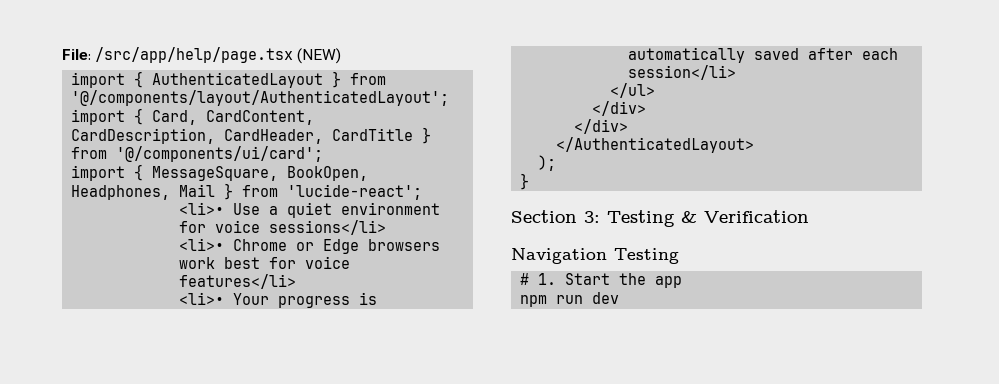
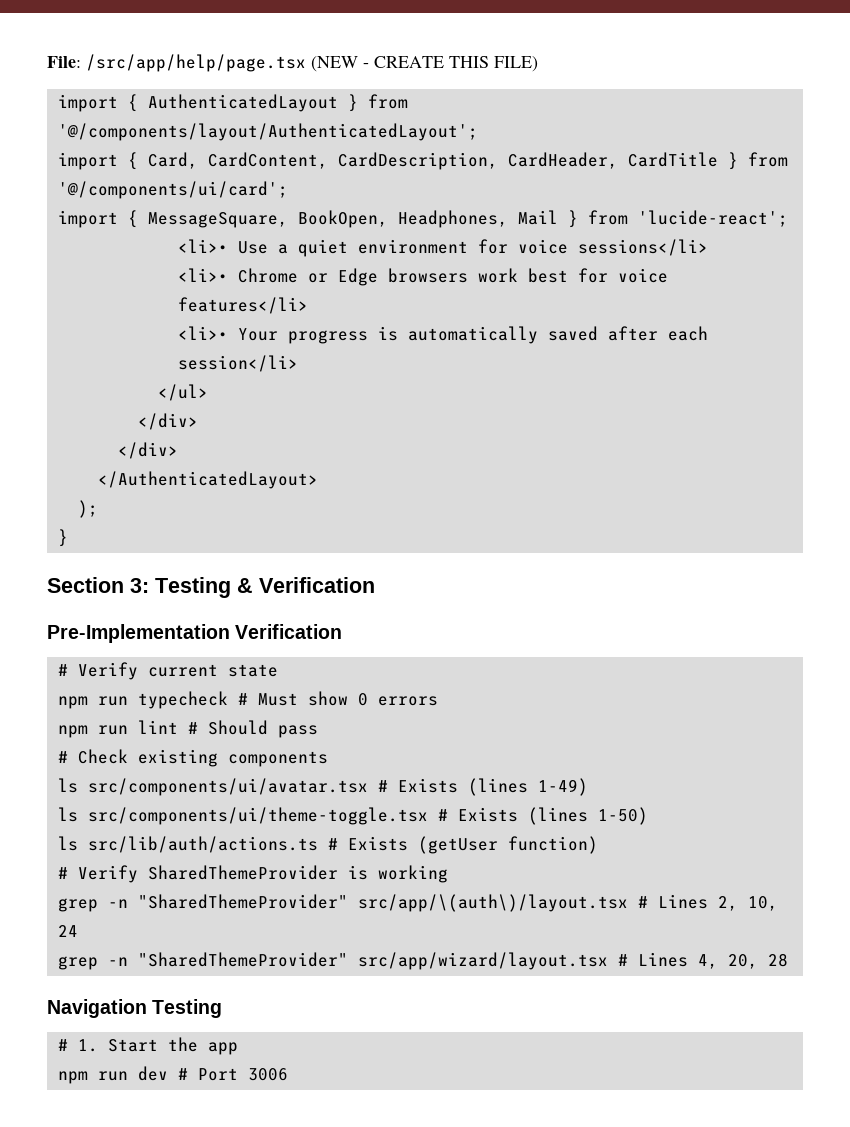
- File: /src/app/help/page.tsx (NEW)
+ File: /src/app/help/page.tsx (NEW - CREATE THIS FILE)
+ Pre-Implementation Verification
+ # Verify current state
+ npm run typecheck # Must show 0 errors
+ npm run lint # Should pass
+ # Check existing components
+ ls src/components/ui/avatar.tsx # Exists (lines 1-49)
+ ls src/components/ui/theme-toggle.tsx # Exists (lines 1-50)
+ ls src/lib/auth/actions.ts # Exists (getUser function)
+ # Verify SharedThemeProvider is working
+ grep -n "SharedThemeProvider" src/app/\(auth\)/layout.tsx # Lines 2, 10, 24
+ grep -n "SharedThemeProvider" src/app/wizard/layout.tsx # Lines 4, 20, 28
- npm run dev
+ npm run dev # Port 3006

